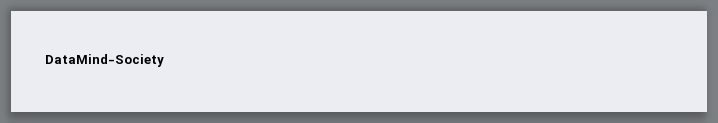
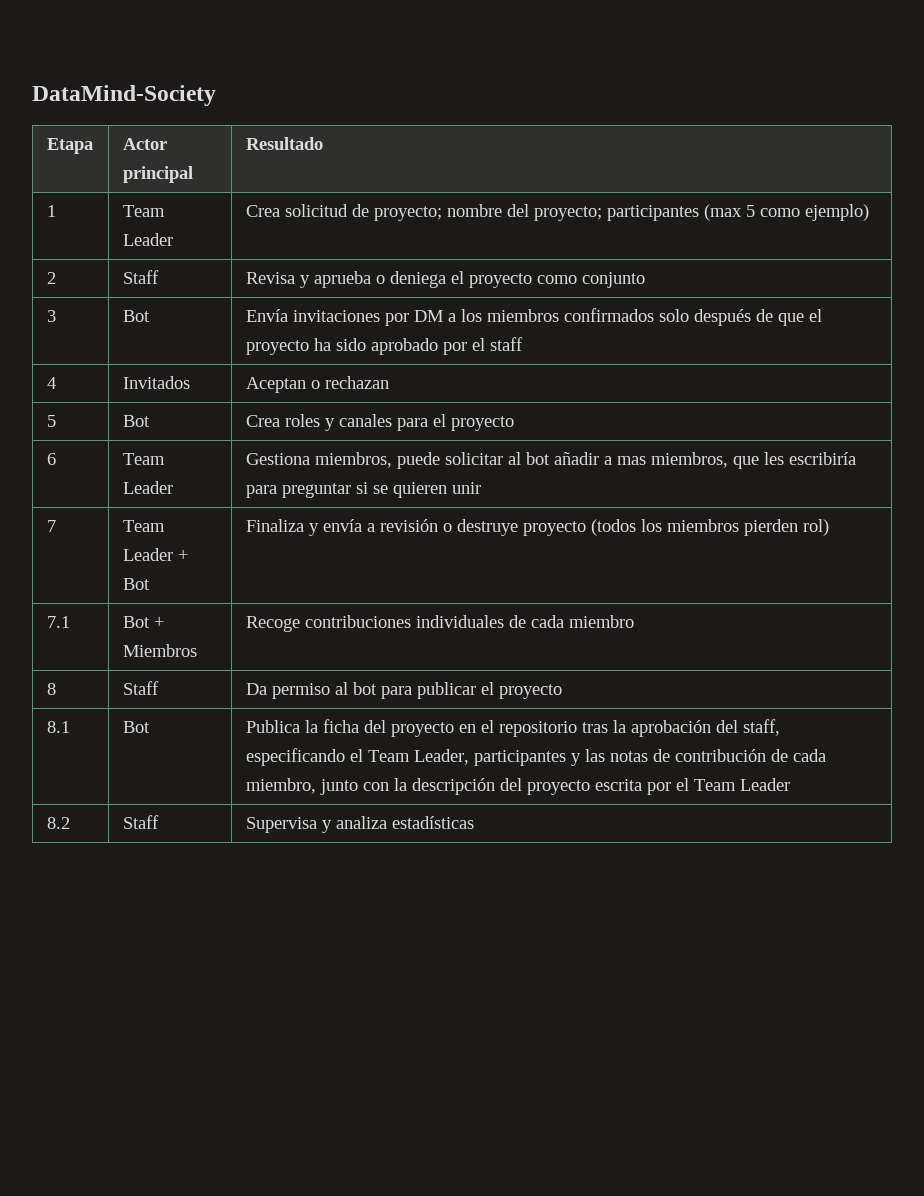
+ Etapa | Actor principal | Resultado
+ 1 | Team Leader | Crea solicitud de proyecto; nombre del proyecto; participantes (max 5 como ejemplo)
+ 2 | Staff | Revisa y aprueba o deniega el proyecto como conjunto
+ 3 | Bot | Envía invitaciones por DM a los miembros confirmados solo después de que el proyecto ha sido aprobado por el staff
+ 4 | Invitados | Aceptan o rechazan
+ 5 | Bot | Crea roles y canales para el proyecto
+ 6 | Team Leader | Gestiona miembros, puede solicitar al bot añadir a mas miembros, que les escribiría para preguntar si se quieren unir
+ 7 | Team Leader + Bot | Finaliza y envía a revisión o destruye proyecto (todos los miembros pierden rol)
+ 7.1 | Bot + Miembros | Recoge contribuciones individuales de cada miembro
+ 8 | Staff | Da permiso al bot para publicar el proyecto
+ 8.1 | Bot | Publica la ficha del proyecto en el repositorio tras la aprobación del staff, especificando el Team Leader, participantes y las notas de contribución de cada miembro, junto con la descripción del proyecto escrita por el Team Leader
+ 8.2 | Staff | Supervisa y analiza estadísticas

